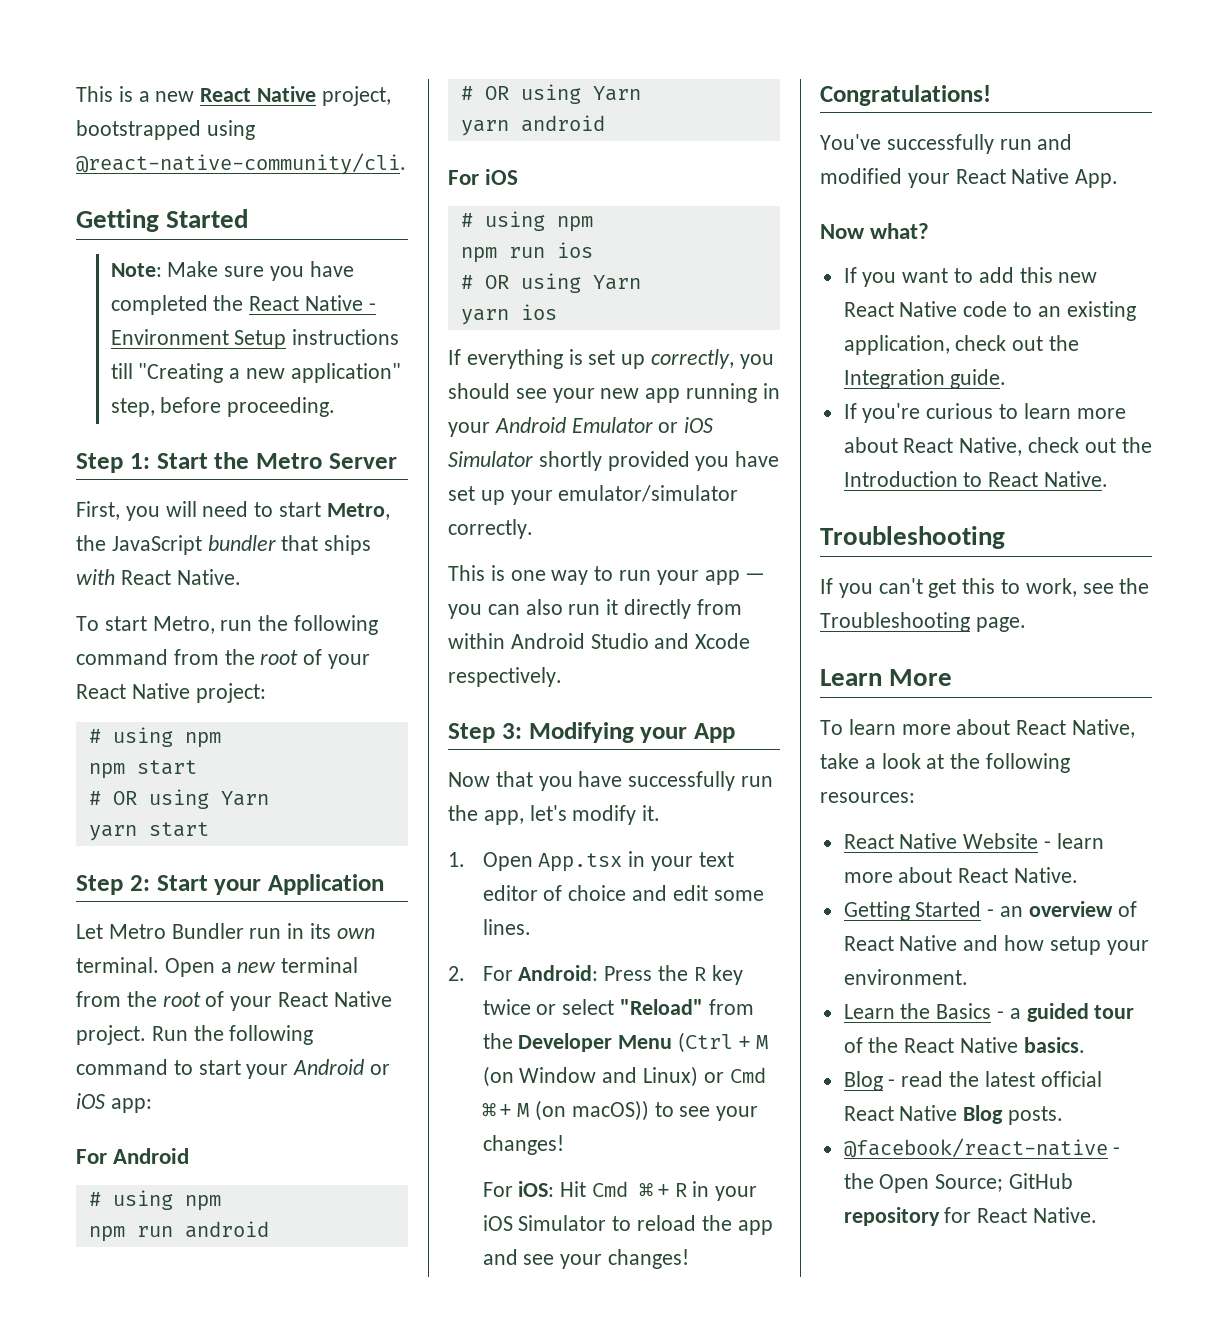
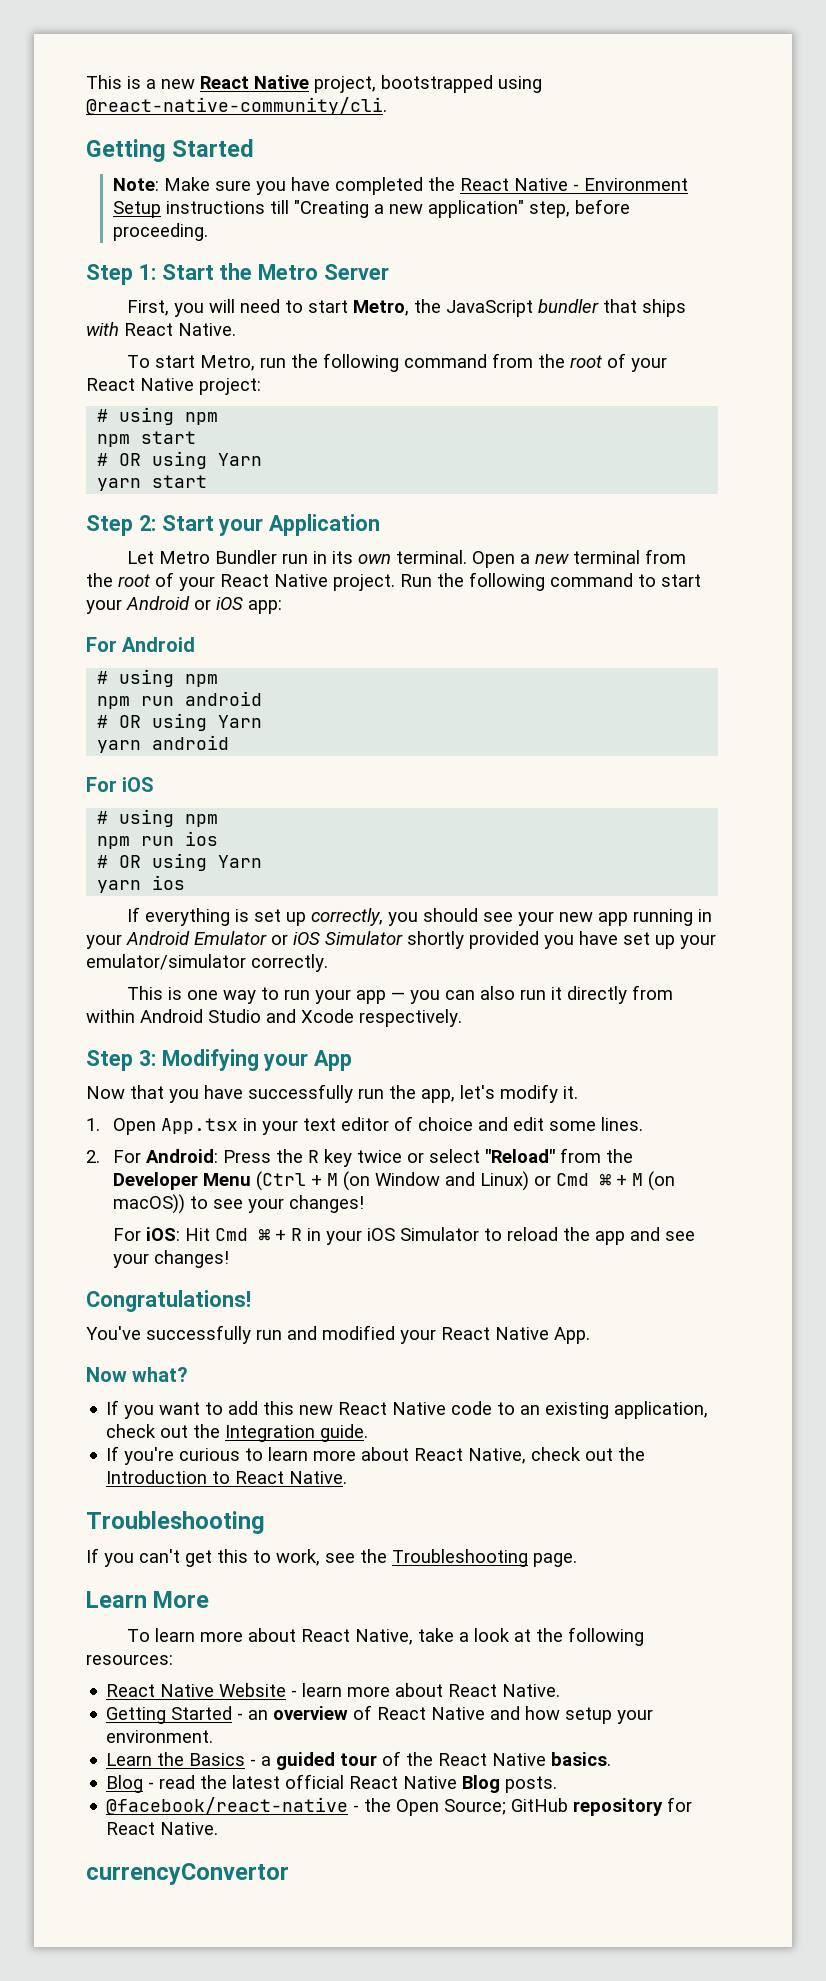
+ currencyConvertor

